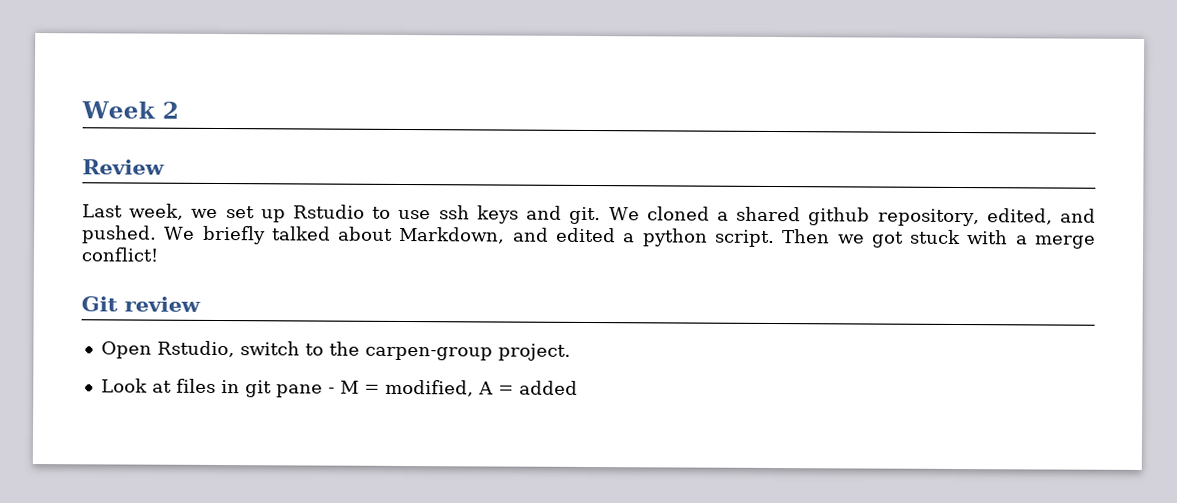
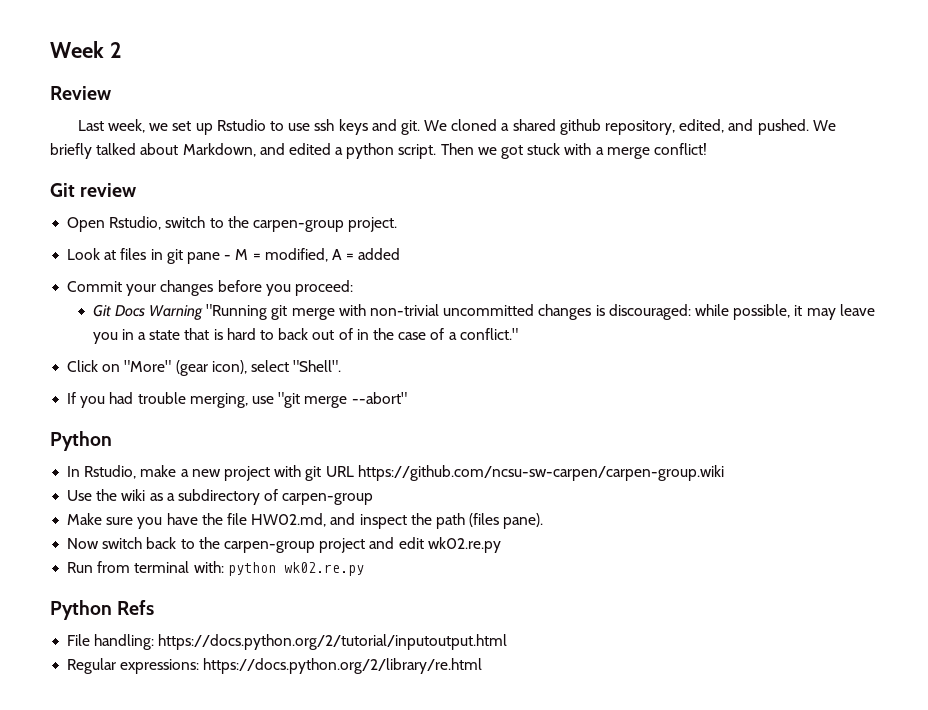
+ Commit your changes before you proceed:
+ Git Docs Warning "Running git merge with non-trivial uncommitted changes is discouraged: while possible, it may leave you in a state that is hard to back out of in the case of a conflict."
+ Click on "More" (gear icon), select "Shell".
+ If you had trouble merging, use "git merge --abort"
+ Python
+ In Rstudio, make a new project with git URL https://github.com/ncsu-sw-carpen/carpen-group.wiki
+ Use the wiki as a subdirectory of carpen-group
+ Make sure you have the file HW02.md, and inspect the path (files pane).
+ Now switch back to the carpen-group project and edit wk02.re.py
+ Run from terminal with: python wk02.re.py
+ Python Refs
+ File handling: https://docs.python.org/2/tutorial/inputoutput.html
+ Regular expressions: https://docs.python.org/2/library/re.html

